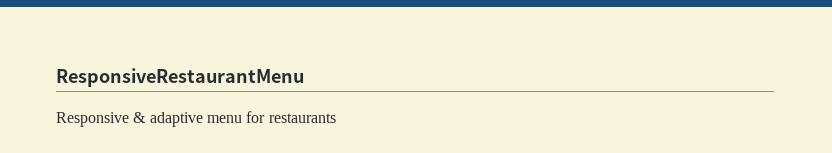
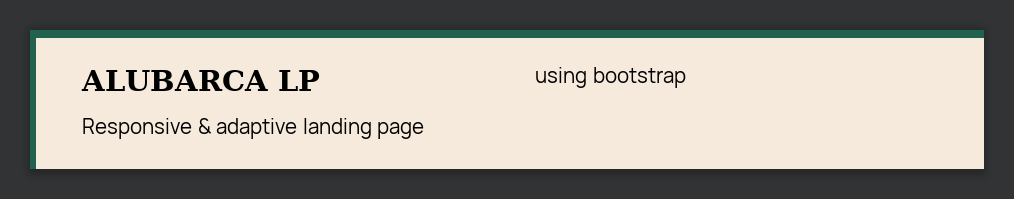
- ResponsiveRestaurantMenu
+ ALUBARCA LP
- Responsive & adaptive menu for restaurants
+ Responsive & adaptive landing page using bootstrap

